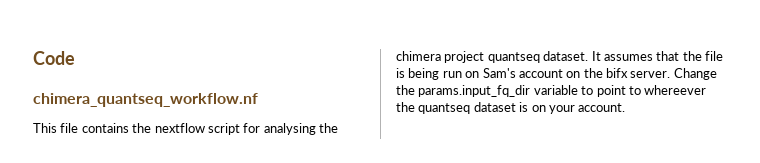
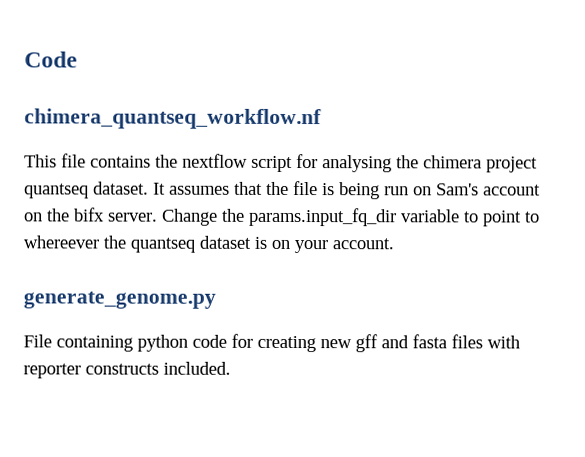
+ generate_genome.py
+ File containing python code for creating new gff and fasta files with reporter constructs included.

